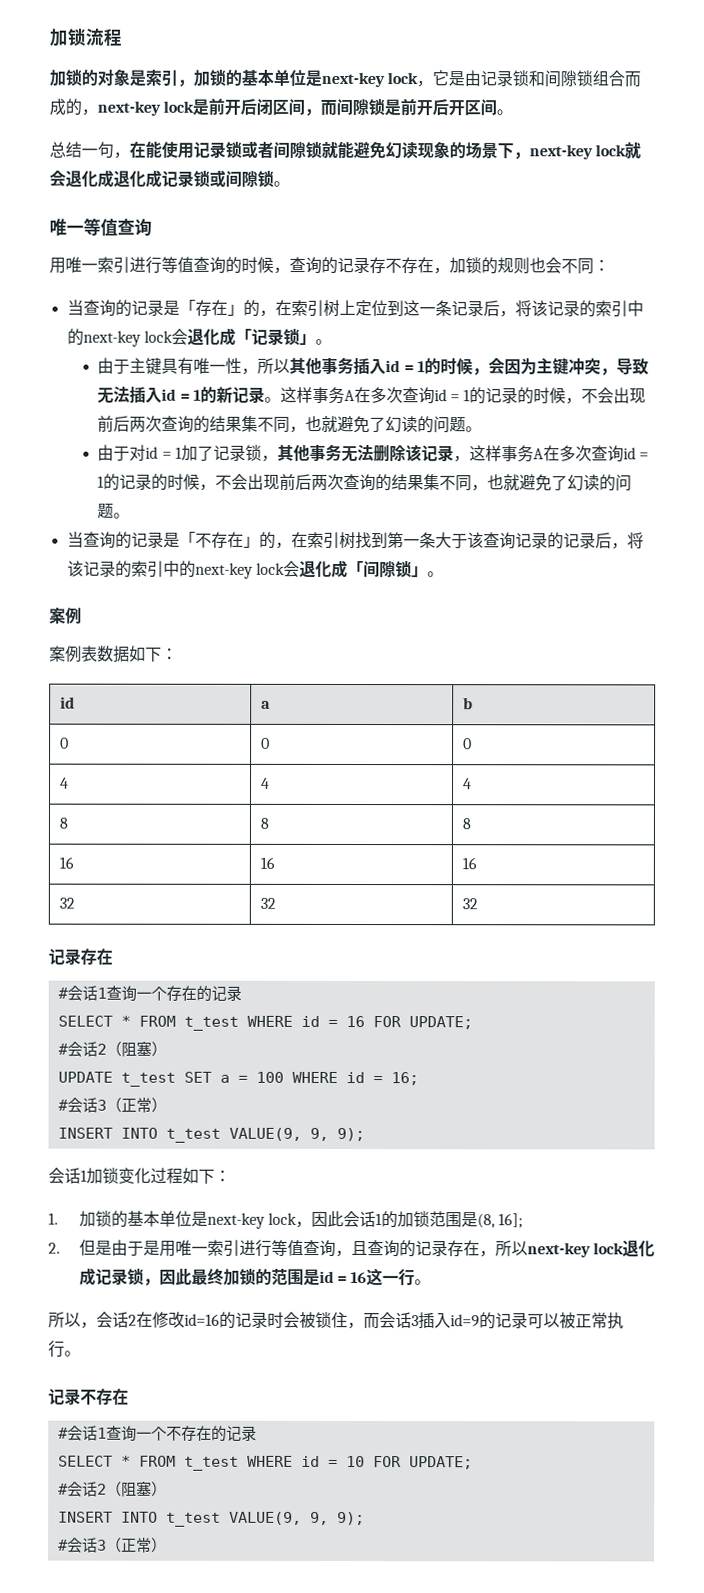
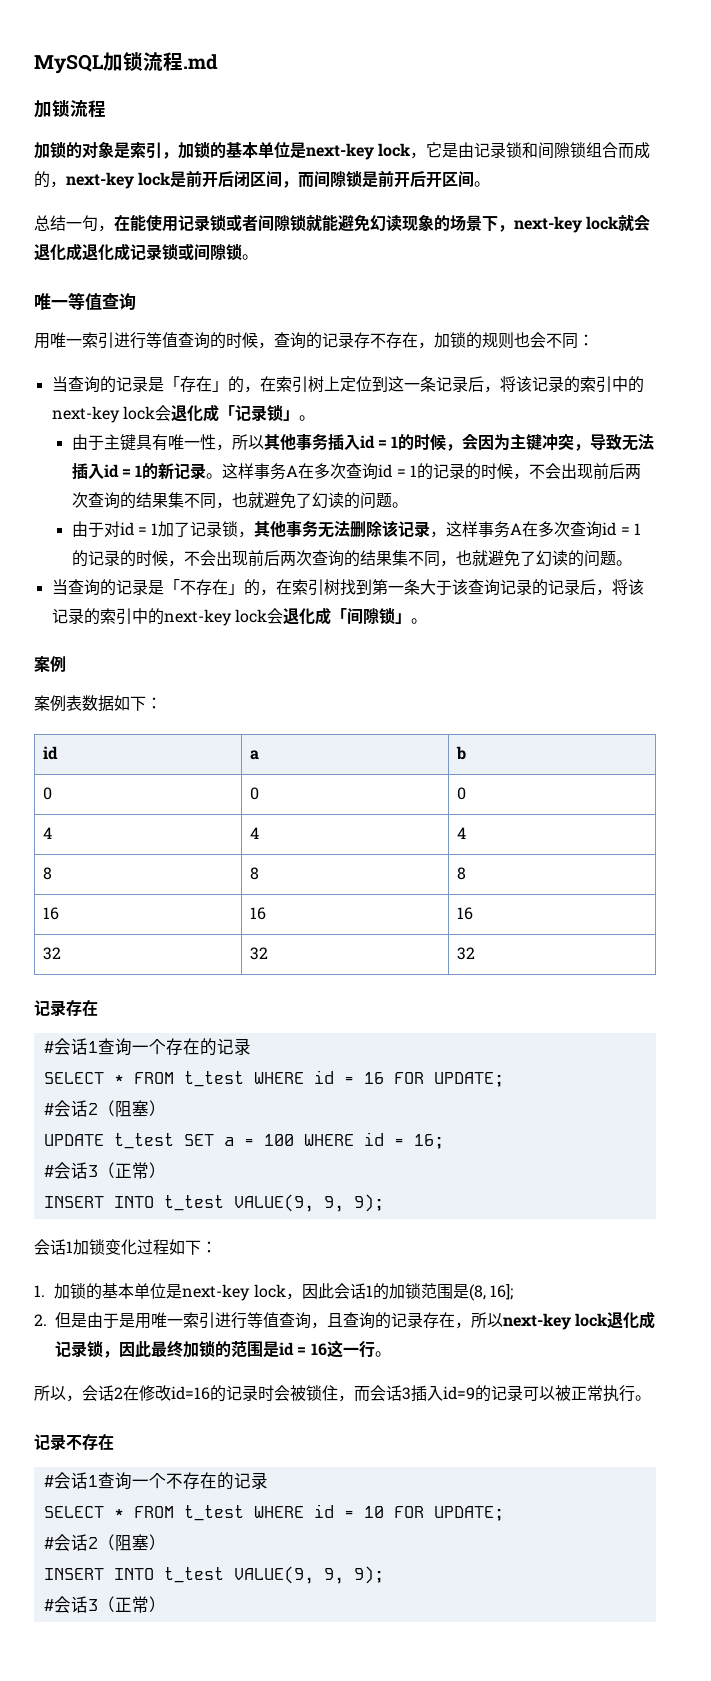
+ MySQL加锁流程.md

